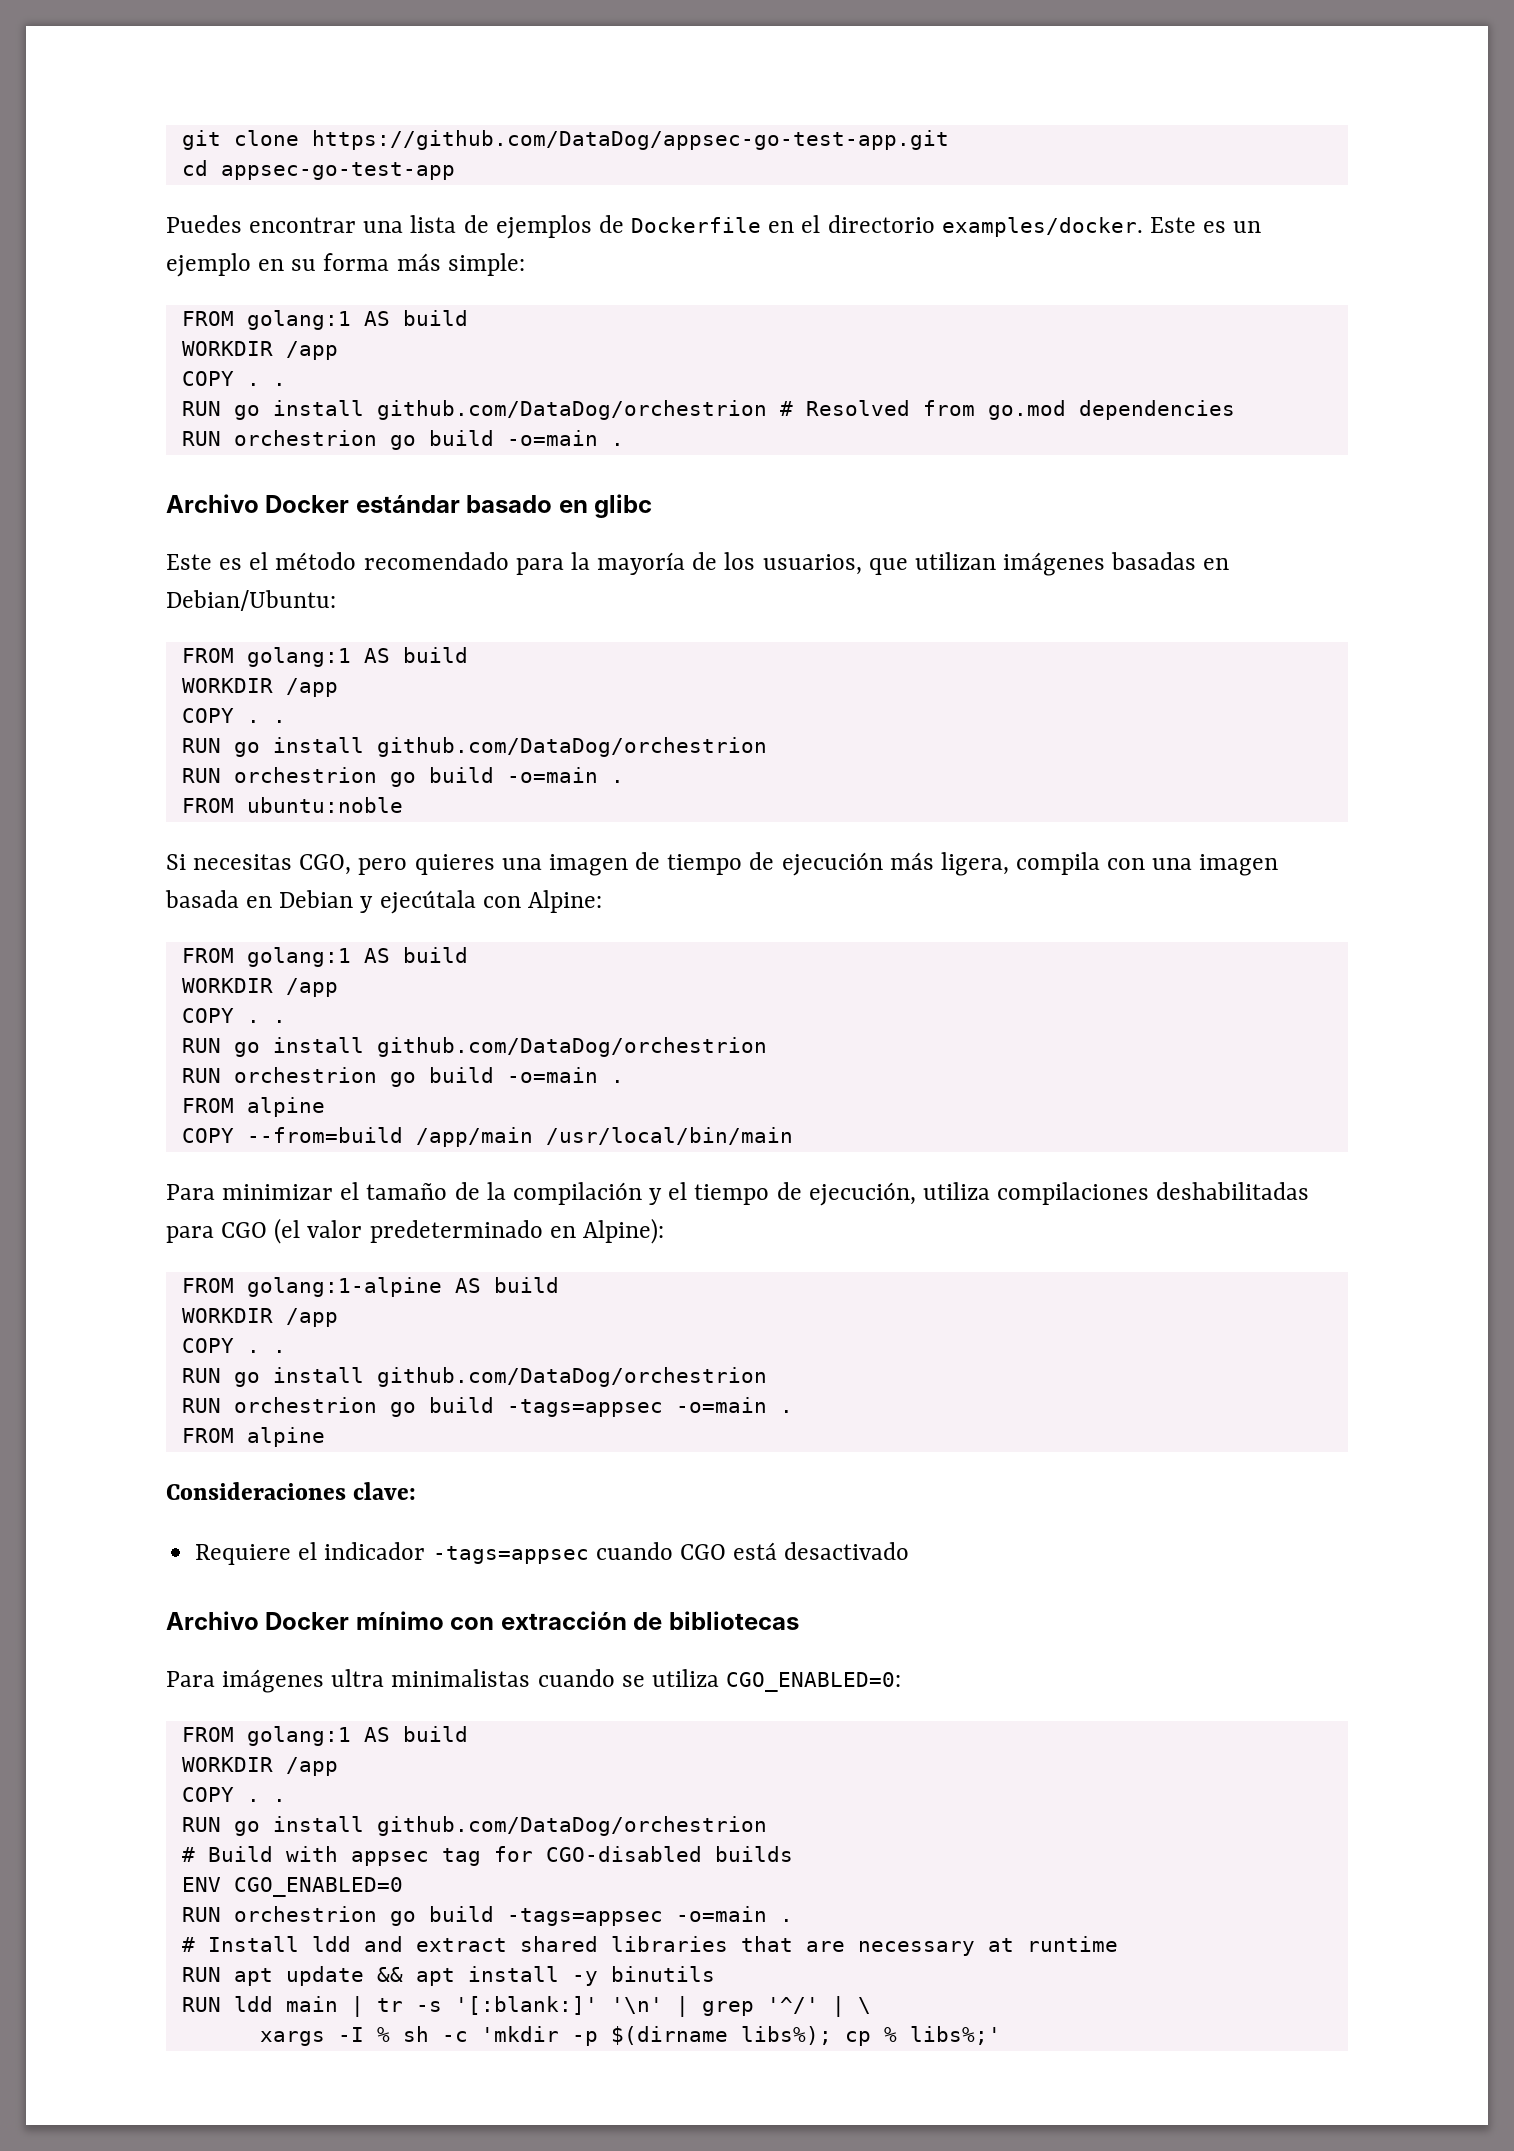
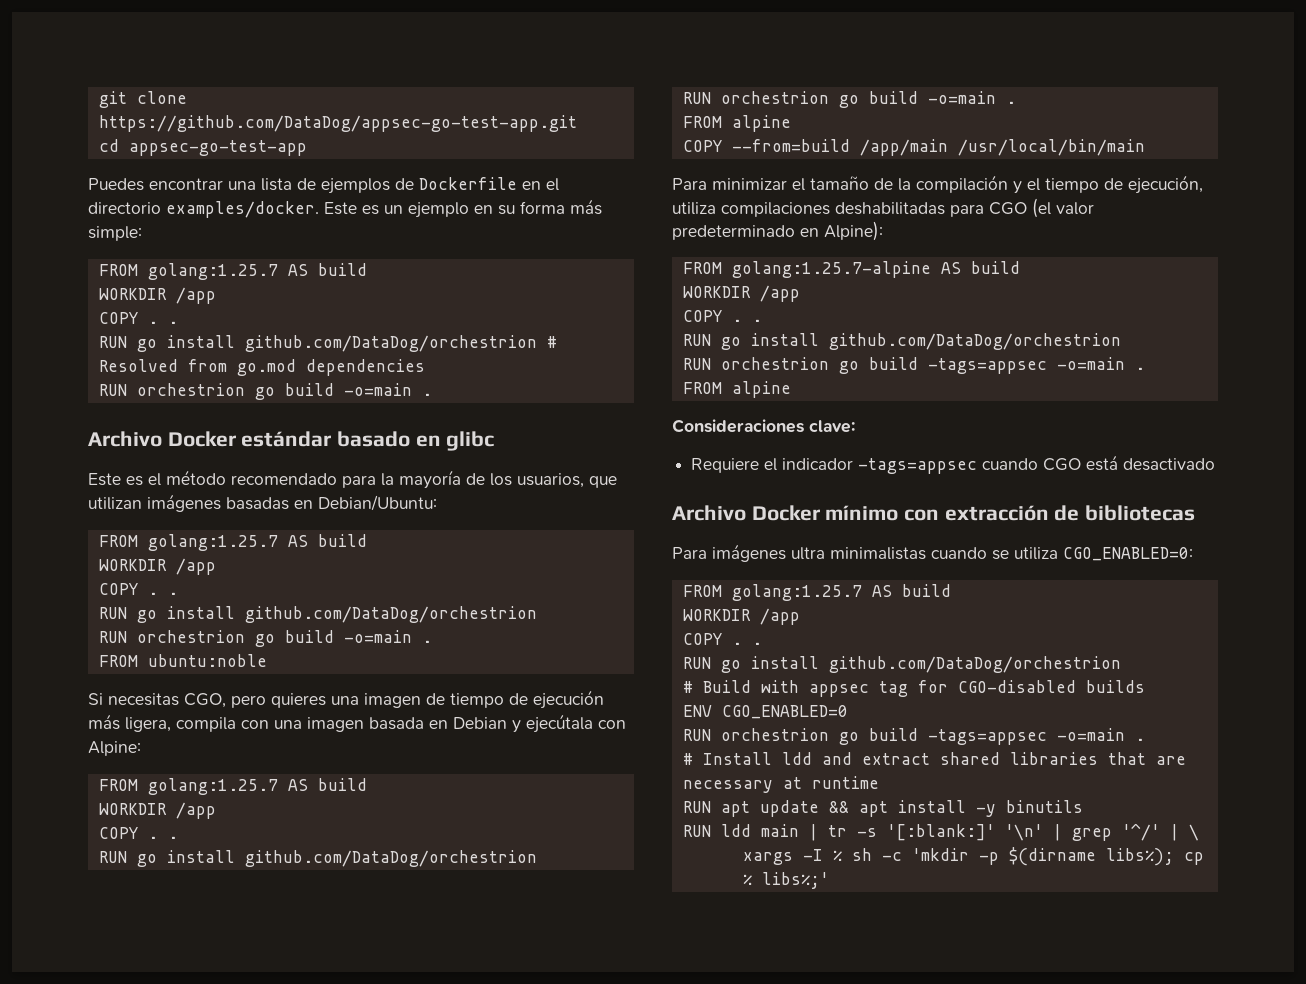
  Este es un ejemplo en su forma más simple:
- FROM golang:1 AS build
+ FROM golang:1.25.7 AS build
  Este es el método recomendado para la mayoría de los usuarios, que utilizan imágenes basadas en Debian/Ubuntu:
- FROM golang:1 AS build
+ FROM golang:1.25.7 AS build
  Si necesitas CGO, pero quieres una imagen de tiempo de ejecución más ligera, compila con una imagen basada en Debian y ejecútala con Alpine:
- FROM golang:1 AS build
+ FROM golang:1.25.7 AS build
- FROM golang:1-alpine AS build
+ FROM golang:1.25.7-alpine AS build
  Para imágenes ultra minimalistas cuando se utiliza CGO_ENABLED=0:
- FROM golang:1 AS build
+ FROM golang:1.25.7 AS build

